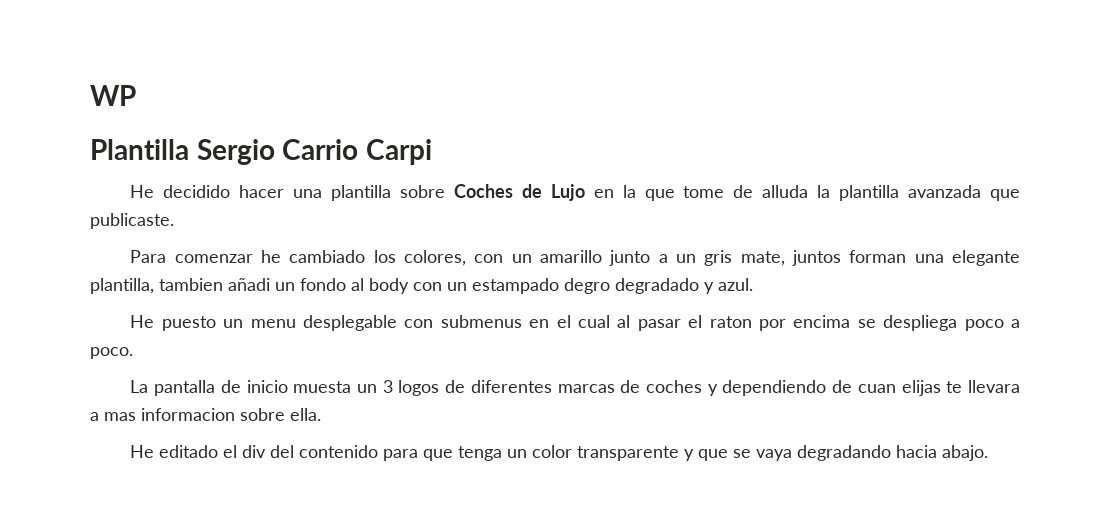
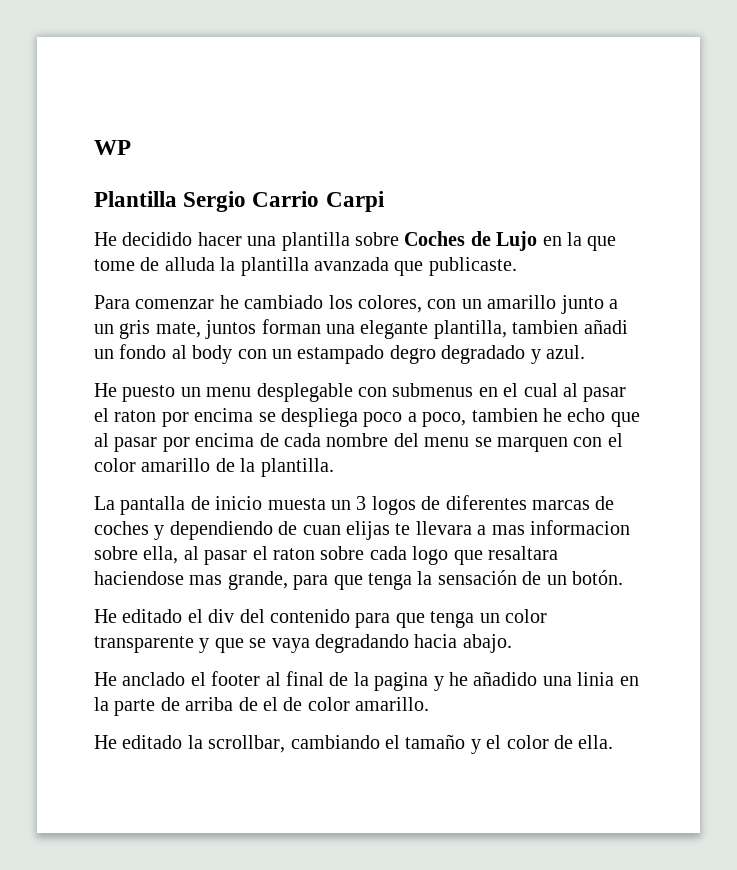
- He puesto un menu desplegable con submenus en el cual al pasar el raton por encima se despliega poco a poco.
+ He puesto un menu desplegable con submenus en el cual al pasar el raton por encima se despliega poco a poco, tambien he echo que al pasar por encima de cada nombre del menu se marquen con el color amarillo de la plantilla.
- La pantalla de inicio muesta un 3 logos de diferentes marcas de coches y dependiendo de cuan elijas te llevara a mas informacion sobre ella.
+ La pantalla de inicio muesta un 3 logos de diferentes marcas de coches y dependiendo de cuan elijas te llevara a mas informacion sobre ella, al pasar el raton sobre cada logo que resaltara haciendose mas grande, para que tenga la sensación de un botón.
+ He anclado el footer al final de la pagina y he añadido una linia en la parte de arriba de el de color amarillo.
+ He editado la scrollbar, cambiando el tamaño y el color de ella.

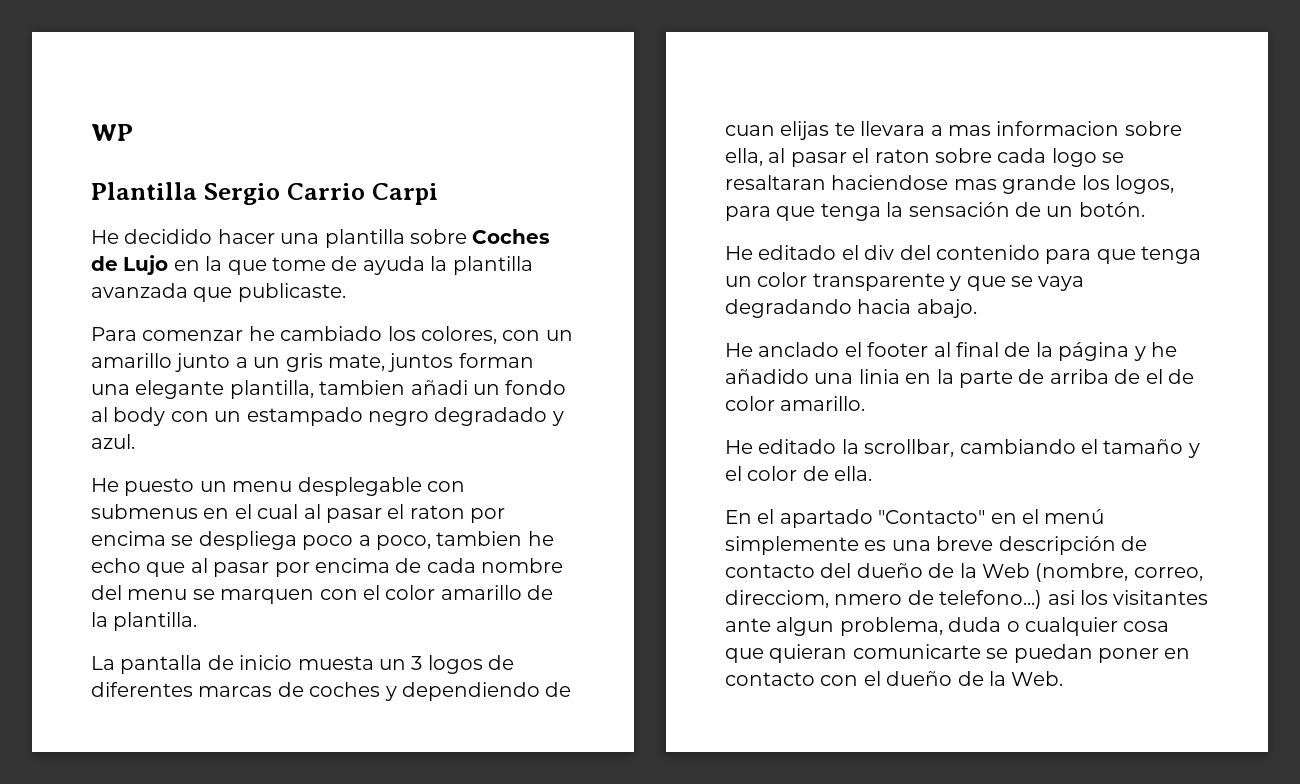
- He decidido hacer una plantilla sobre Coches de Lujo en la que tome de alluda la plantilla avanzada que publicaste.
+ He decidido hacer una plantilla sobre Coches de Lujo en la que tome de ayuda la plantilla avanzada que publicaste.
- Para comenzar he cambiado los colores, con un amarillo junto a un gris mate, juntos forman una elegante plantilla, tambien añadi un fondo al body con un estampado degro degradado y azul.
+ Para comenzar he cambiado los colores, con un amarillo junto a un gris mate, juntos forman una elegante plantilla, tambien añadi un fondo al body con un estampado negro degradado y azul.
- La pantalla de inicio muesta un 3 logos de diferentes marcas de coches y dependiendo de cuan elijas te llevara a mas informacion sobre ella, al pasar el raton sobre cada logo que resaltara haciendose mas grande, para que tenga la sensación de un botón.
+ La pantalla de inicio muesta un 3 logos de diferentes marcas de coches y dependiendo de cuan elijas te llevara a mas informacion sobre ella, al pasar el raton sobre cada logo se resaltaran haciendose mas grande los logos, para que tenga la sensación de un botón.
- He anclado el footer al final de la pagina y he añadido una linia en la parte de arriba de el de color amarillo.
+ He anclado el footer al final de la página y he añadido una linia en la parte de arriba de el de color amarillo.
+ En el apartado "Contacto" en el menú simplemente es una breve descripción de contacto del dueño de la Web (nombre, correo, direcciom, nmero de telefono...) asi los visitantes ante algun problema, duda o cualquier cosa que quieran comunicarte se puedan poner en contacto con el dueño de la Web.

